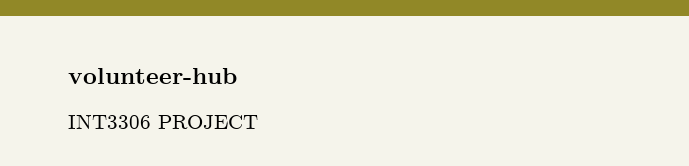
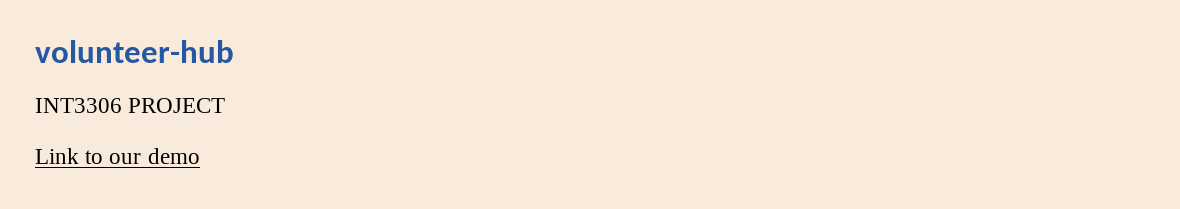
+ Link to our demo

